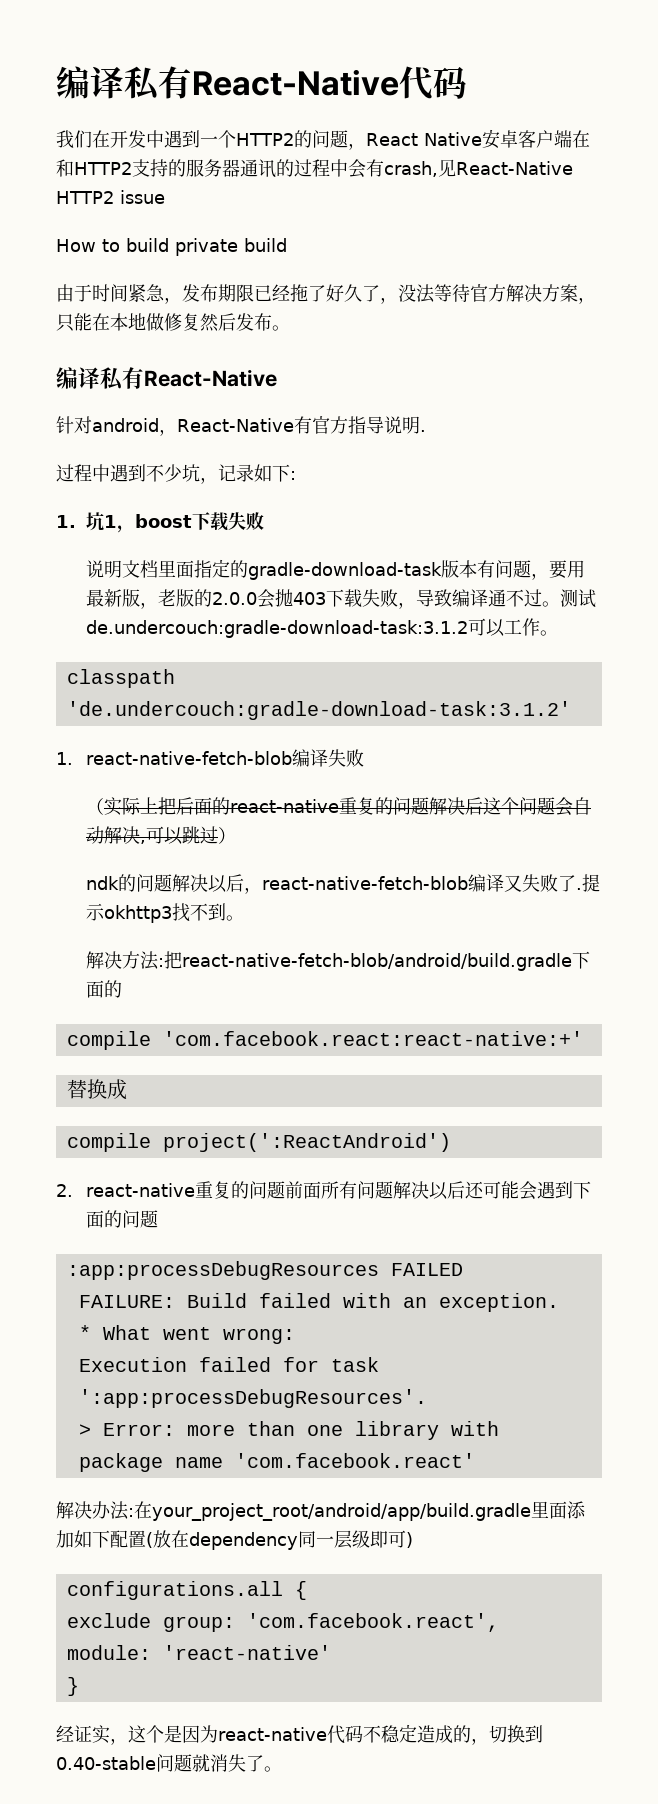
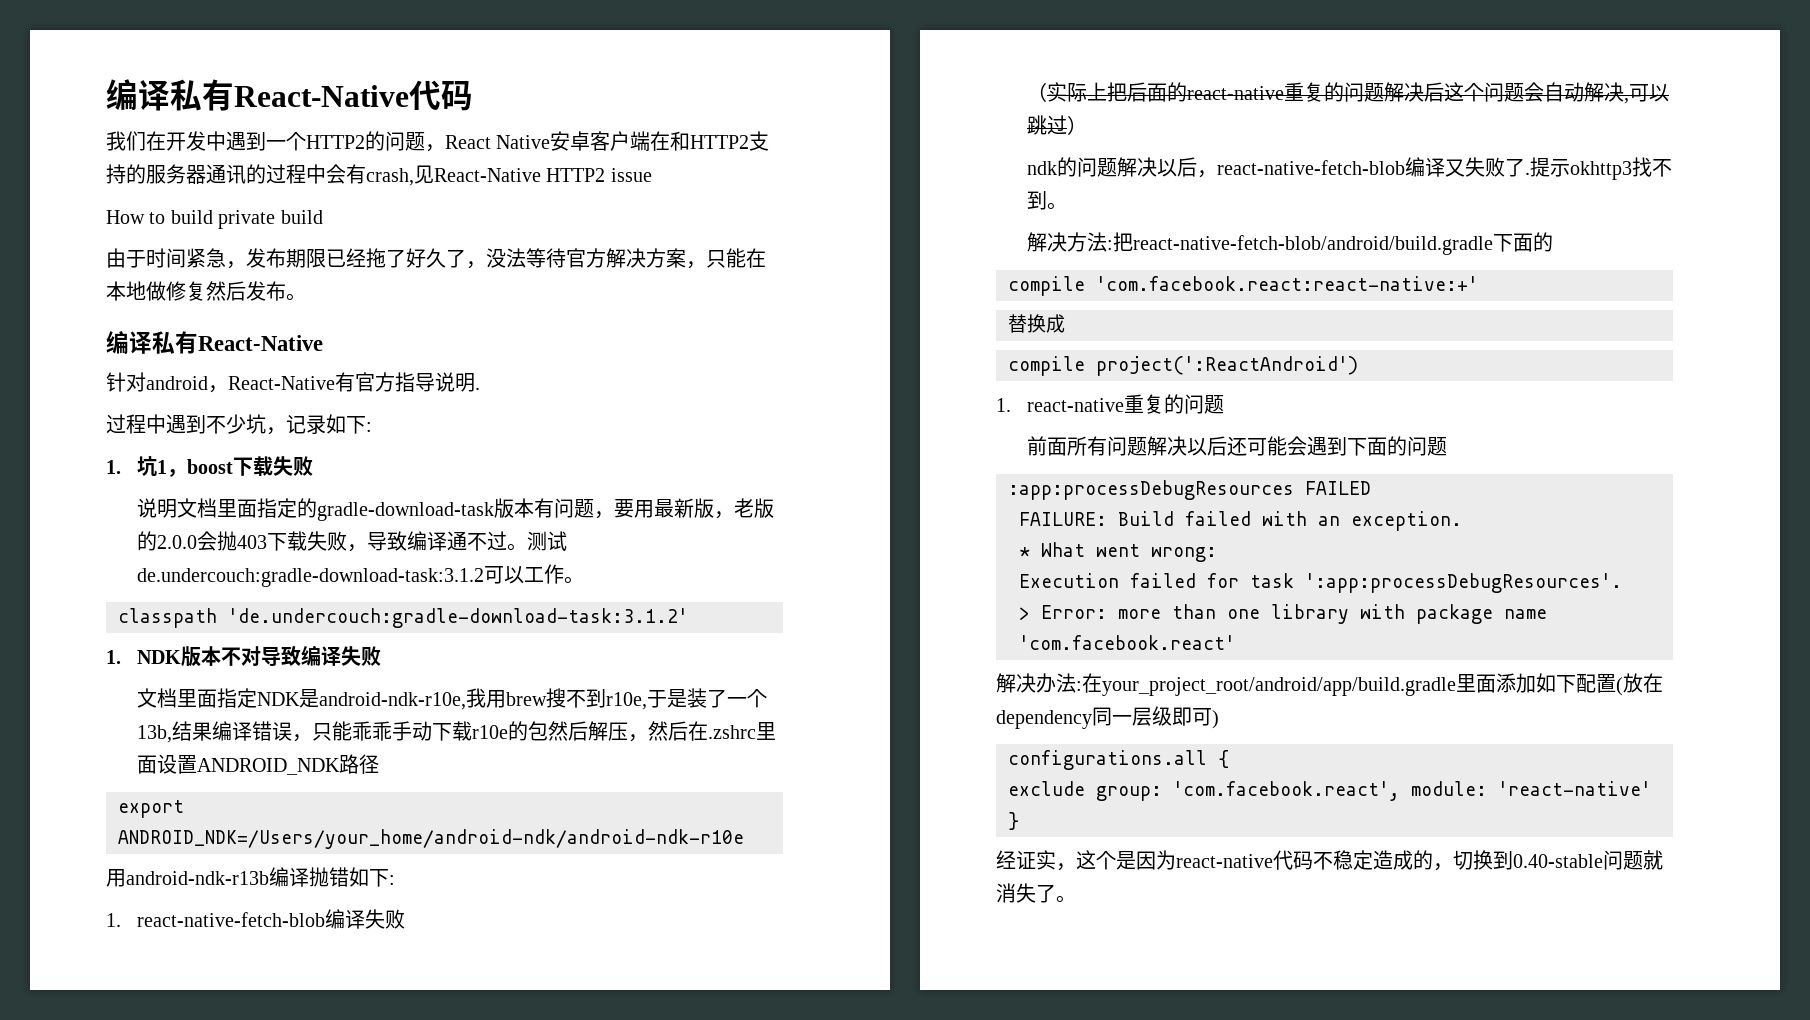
+ 1. NDK版本不对导致编译失败
+ 文档里面指定NDK是android-ndk-r10e,我用brew搜不到r10e,于是装了一个13b,结果编译错误，只能乖乖手动下载r10e的包然后解压，然后在.zshrc里面设置ANDROID_NDK路径
+ export ANDROID_NDK=/Users/your_home/android-ndk/android-ndk-r10e
+ 用android-ndk-r13b编译抛错如下:
- 2. react-native重复的问题前面所有问题解决以后还可能会遇到下面的问题
+ 1. react-native重复的问题
+ 前面所有问题解决以后还可能会遇到下面的问题

